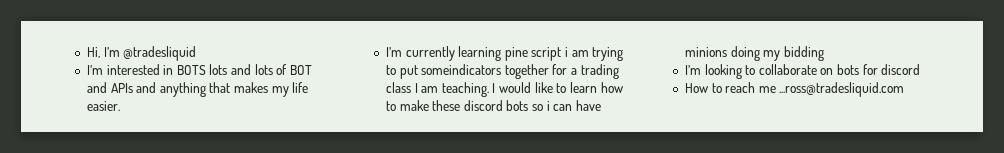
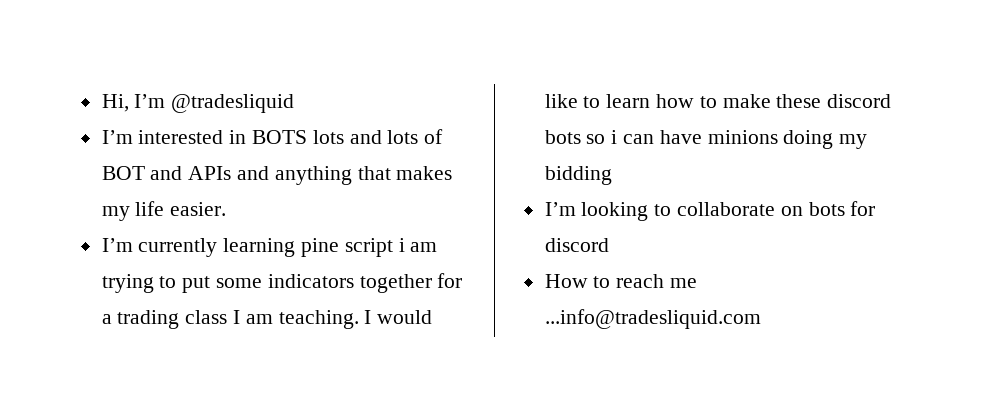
- I’m currently learning pine script i am trying to put someindicators together for a trading class I am teaching.
+ I’m currently learning pine script i am trying to put some indicators together for a trading class I am teaching.
- How to reach me ...ross@tradesliquid.com
+ How to reach me ...info@tradesliquid.com

